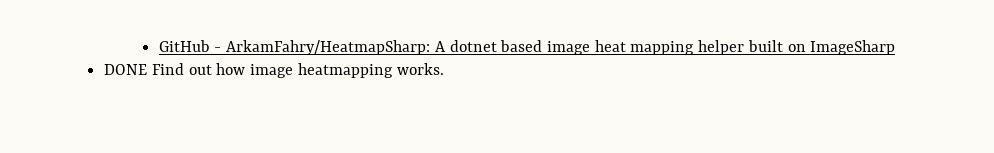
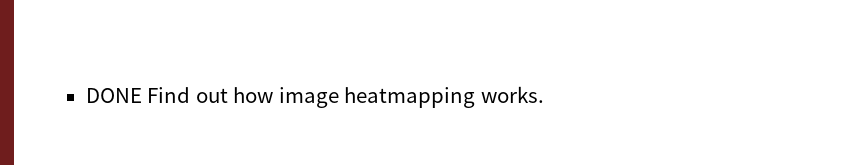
- GitHub - ArkamFahry/HeatmapSharp: A dotnet based image heat mapping helper built on ImageSharp

